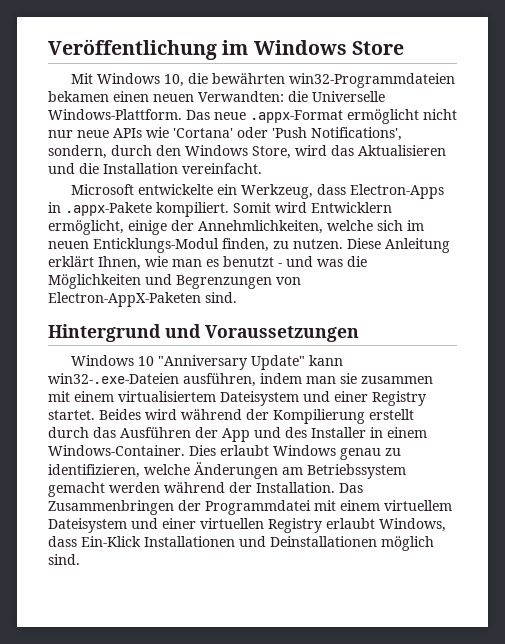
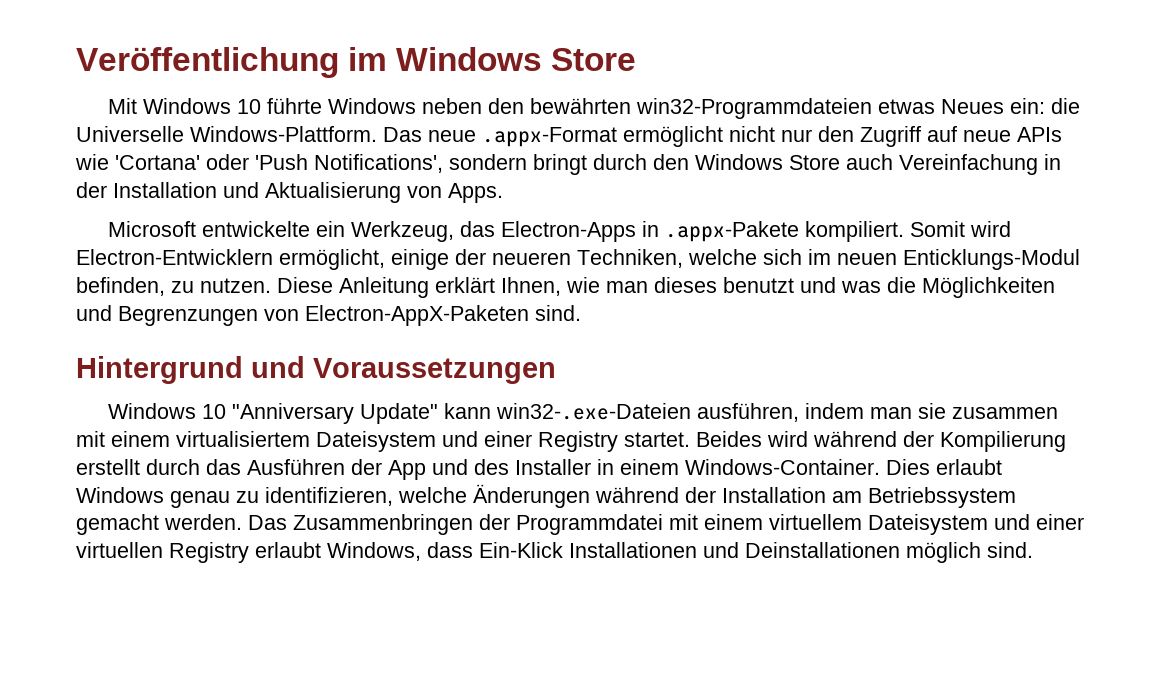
- Mit Windows 10, die bewährten win32-Programmdateien bekamen einen neuen Verwandten: die Universelle Windows-Plattform.
+ Mit Windows 10 führte Windows neben den bewährten win32-Programmdateien etwas Neues ein: die Universelle Windows-Plattform.
- Das neue .appx-Format ermöglicht nicht nur neue APIs wie 'Cortana' oder 'Push Notifications', sondern, durch den Windows Store, wird das Aktualisieren und die Installation vereinfacht.
+ Das neue .appx-Format ermöglicht nicht nur den Zugriff auf neue APIs wie 'Cortana' oder 'Push Notifications', sondern bringt durch den Windows Store auch Vereinfachung in der Installation und Aktualisierung von Apps.
- Microsoft entwickelte ein Werkzeug, dass Electron-Apps in .appx-Pakete kompiliert.
+ Microsoft entwickelte ein Werkzeug, das Electron-Apps in .appx-Pakete kompiliert.
- Somit wird Entwicklern ermöglicht, einige der Annehmlichkeiten, welche sich im neuen Enticklungs-Modul finden, zu nutzen.
+ Somit wird Electron-Entwicklern ermöglicht, einige der neueren Techniken, welche sich im neuen Enticklungs-Modul befinden, zu nutzen.
- Diese Anleitung erklärt Ihnen, wie man es benutzt - und was die Möglichkeiten und Begrenzungen von Electron-AppX-Paketen sind.
+ Diese Anleitung erklärt Ihnen, wie man dieses benutzt und was die Möglichkeiten und Begrenzungen von Electron-AppX-Paketen sind.
- Dies erlaubt Windows genau zu identifizieren, welche Änderungen am Betriebssystem gemacht werden während der Installation.
+ Dies erlaubt Windows genau zu identifizieren, welche Änderungen während der Installation am Betriebssystem gemacht werden.

